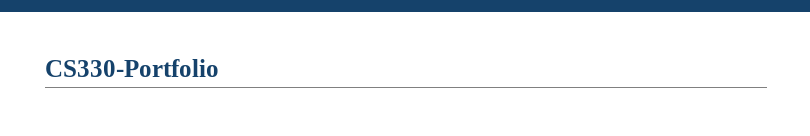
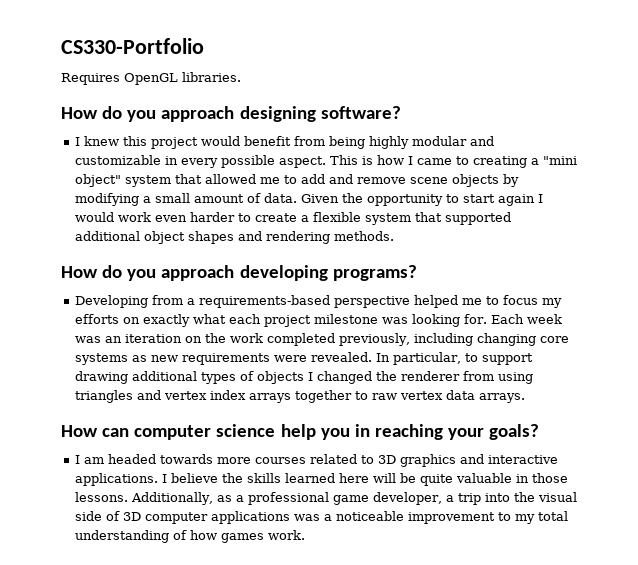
+ Requires OpenGL libraries.
+ How do you approach designing software?
+ I knew this project would benefit from being highly modular and customizable in every possible aspect. This is how I came to creating a "mini object" system that allowed me to add and remove scene objects by modifying a small amount of data. Given the opportunity to start again I would work even harder to create a flexible system that supported additional object shapes and rendering methods.
+ How do you approach developing programs?
+ Developing from a requirements-based perspective helped me to focus my efforts on exactly what each project milestone was looking for. Each week was an iteration on the work completed previously, including changing core systems as new requirements were revealed. In particular, to support drawing additional types of objects I changed the renderer from using triangles and vertex index arrays together to raw vertex data arrays.
+ How can computer science help you in reaching your goals?
+ I am headed towards more courses related to 3D graphics and interactive applications. I believe the skills learned here will be quite valuable in those lessons. Additionally, as a professional game developer, a trip into the visual side of 3D computer applications was a noticeable improvement to my total understanding of how games work.

